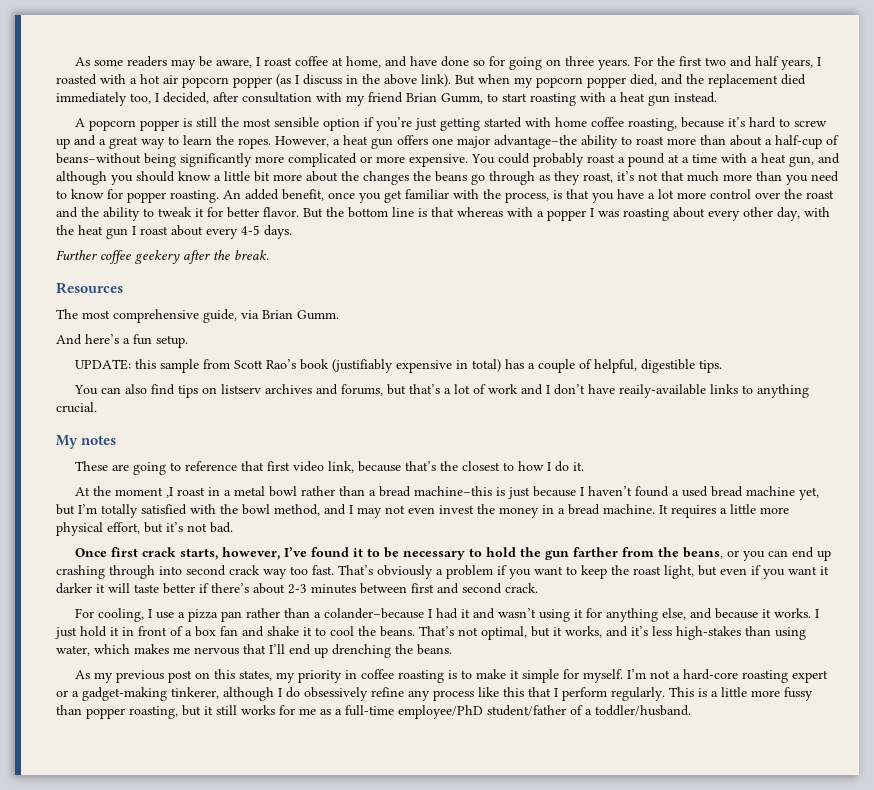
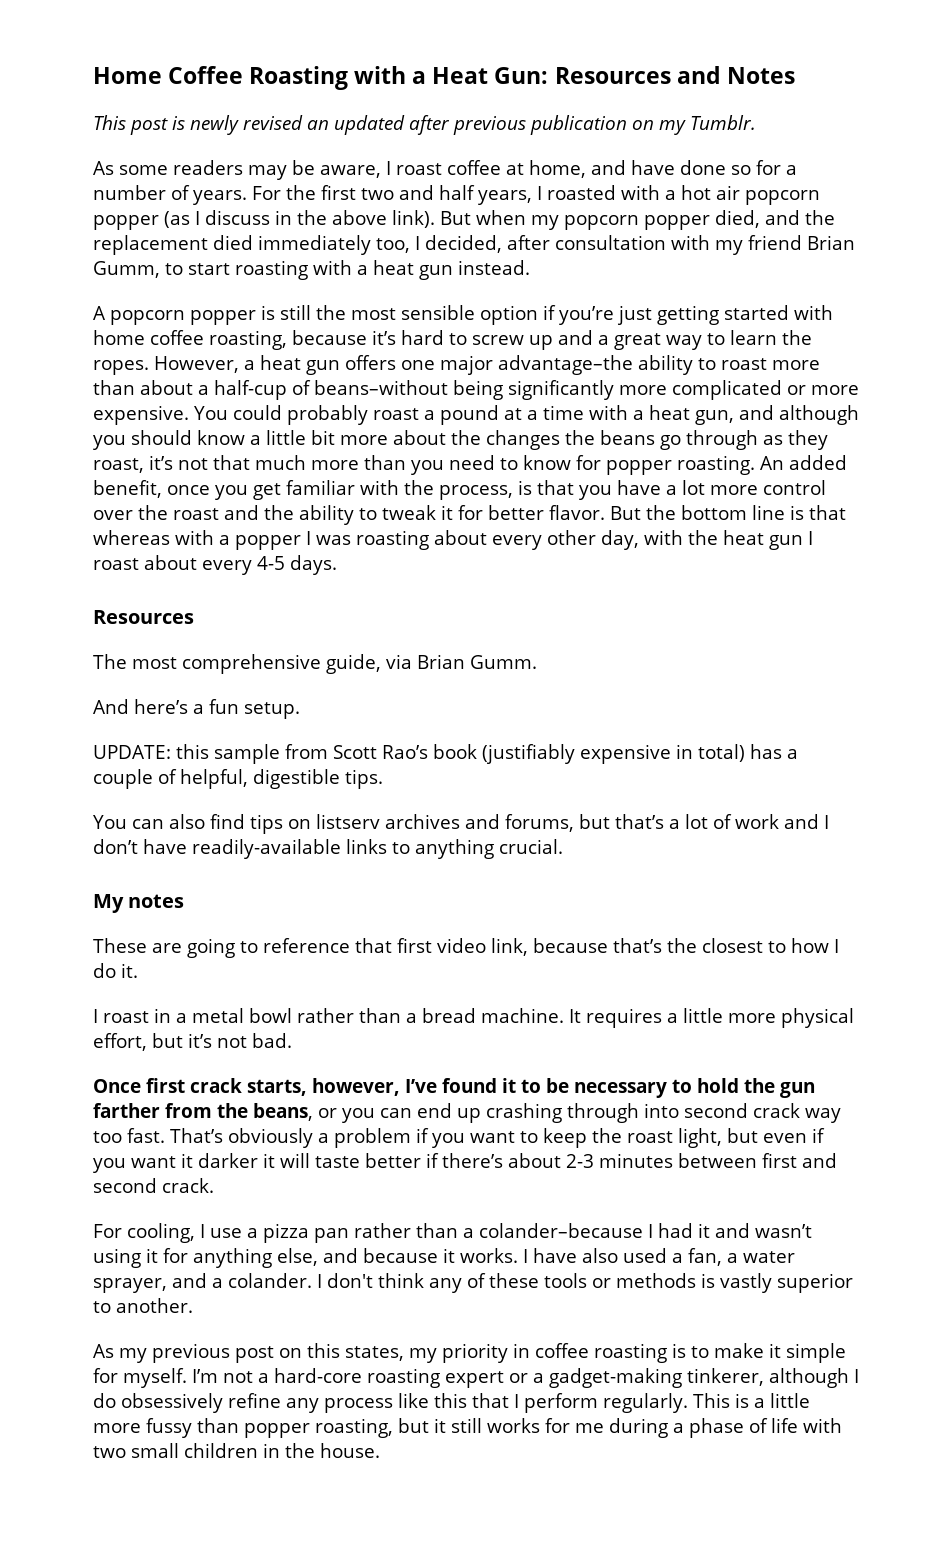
+ Home Coffee Roasting with a Heat Gun: Resources and Notes
+ This post is newly revised an updated after previous publication on my Tumblr.
- As some readers may be aware, I roast coffee at home, and have done so for going on three years.
+ As some readers may be aware, I roast coffee at home, and have done so for a number of years.
- Further coffee geekery after the break.
- You can also find tips on listserv archives and forums, but that’s a lot of work and I don’t have reaily-available links to anything crucial.
+ You can also find tips on listserv archives and forums, but that’s a lot of work and I don’t have readily-available links to anything crucial.
- At the moment ,I roast in a metal bowl rather than a bread machine–this is just because I haven’t found a used bread machine yet, but I’m totally satisfied with the bowl method, and I may not even invest the money in a bread machine.
+ I roast in a metal bowl rather than a bread machine.
- I just hold it in front of a box fan and shake it to cool the beans. That’s not optimal, but it works, and it’s less high-stakes than using water, which makes me nervous that I’ll end up drenching the beans.
+ I have also used a fan, a water sprayer, and a colander. I don't think any of these tools or methods is vastly superior to another.
- This is a little more fussy than popper roasting, but it still works for me as a full-time employee/PhD student/father of a toddler/husband.
+ This is a little more fussy than popper roasting, but it still works for me during a phase of life with two small children in the house.

